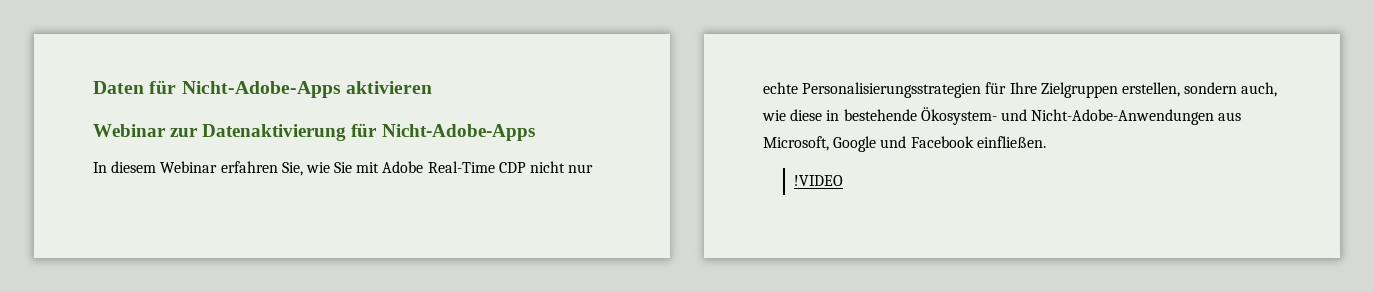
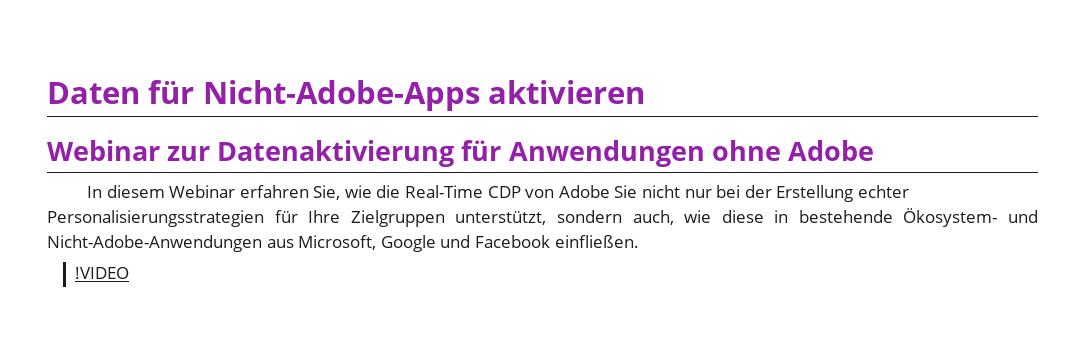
- Webinar zur Datenaktivierung für Nicht-Adobe-Apps
+ Webinar zur Datenaktivierung für Anwendungen ohne Adobe
- In diesem Webinar erfahren Sie, wie Sie mit Adobe Real-Time CDP nicht nur echte Personalisierungsstrategien für Ihre Zielgruppen erstellen, sondern auch, wie diese in bestehende Ökosystem- und Nicht-Adobe-Anwendungen aus Microsoft, Google und Facebook einfließen.
+ In diesem Webinar erfahren Sie, wie die Real-Time CDP von Adobe Sie nicht nur bei der Erstellung echter Personalisierungsstrategien für Ihre Zielgruppen unterstützt, sondern auch, wie diese in bestehende Ökosystem- und Nicht-Adobe-Anwendungen aus Microsoft, Google und Facebook einfließen.

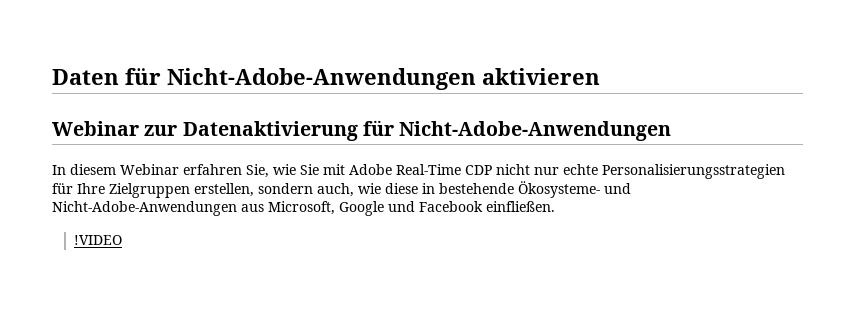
- Daten für Nicht-Adobe-Apps aktivieren
+ Daten für Nicht-Adobe-Anwendungen aktivieren
- Webinar zur Datenaktivierung für Anwendungen ohne Adobe
+ Webinar zur Datenaktivierung für Nicht-Adobe-Anwendungen
- In diesem Webinar erfahren Sie, wie die Real-Time CDP von Adobe Sie nicht nur bei der Erstellung echter Personalisierungsstrategien für Ihre Zielgruppen unterstützt, sondern auch, wie diese in bestehende Ökosystem- und Nicht-Adobe-Anwendungen aus Microsoft, Google und Facebook einfließen.
+ In diesem Webinar erfahren Sie, wie Sie mit Adobe Real-Time CDP nicht nur echte Personalisierungsstrategien für Ihre Zielgruppen erstellen, sondern auch, wie diese in bestehende Ökosysteme- und Nicht-Adobe-Anwendungen aus Microsoft, Google und Facebook einfließen.

